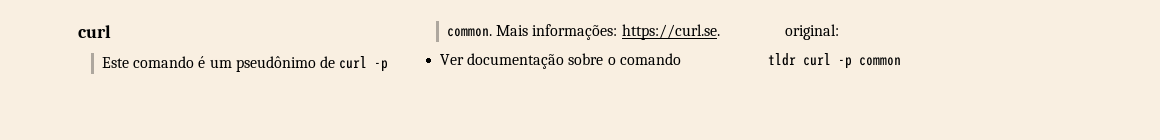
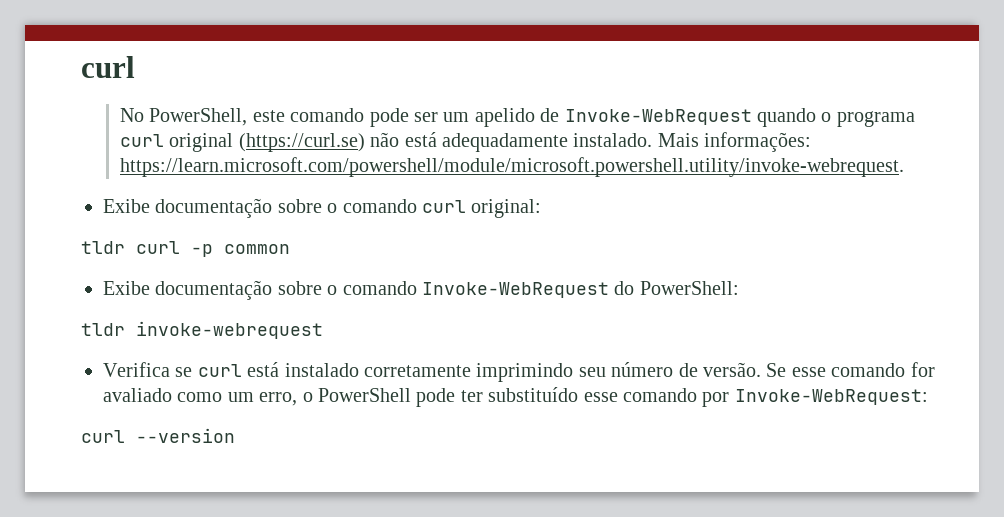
- Este comando é um pseudônimo de curl -p common. Mais informações: https://curl.se.
- Ver documentação sobre o comando original:
+ No PowerShell, este comando pode ser um apelido de Invoke-WebRequest quando o programa curl original (https://curl.se) não está adequadamente instalado. Mais informações: https://learn.microsoft.com/powershell/module/microsoft.powershell.utility/invoke-webrequest.
+ Exibe documentação sobre o comando curl original:
+ Exibe documentação sobre o comando Invoke-WebRequest do PowerShell:
+ tldr invoke-webrequest
+ Verifica se curl está instalado corretamente imprimindo seu número de versão. Se esse comando for avaliado como um erro, o PowerShell pode ter substituído esse comando por Invoke-WebRequest:
+ curl --version

